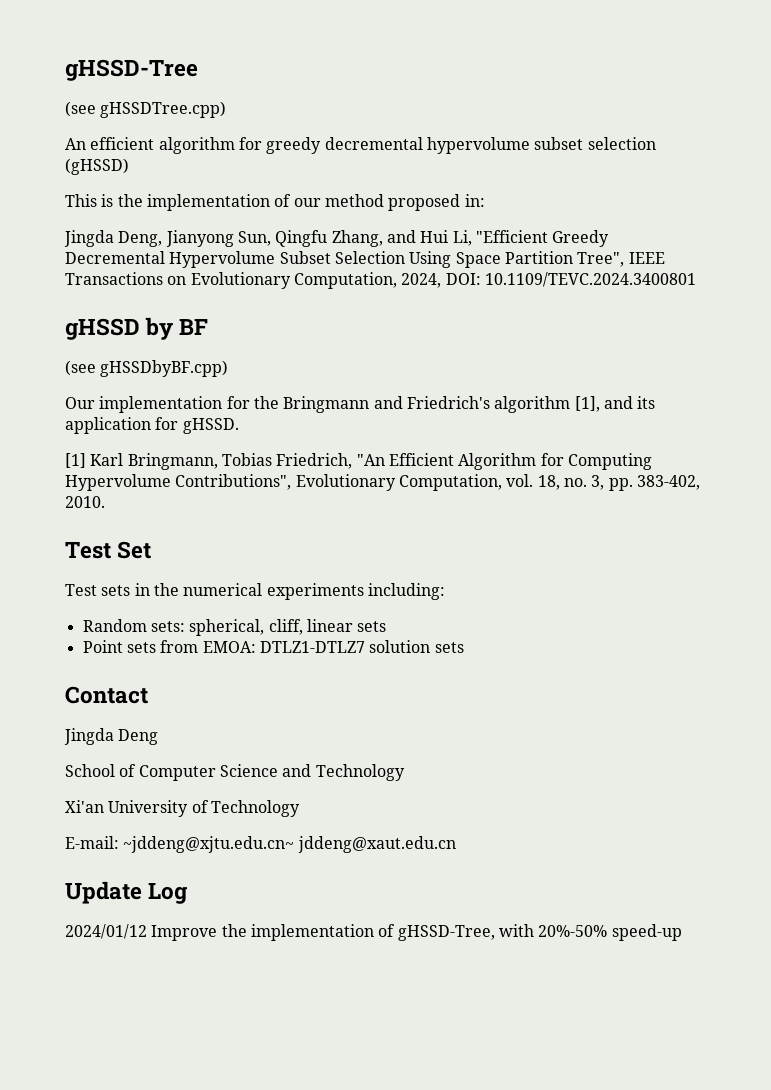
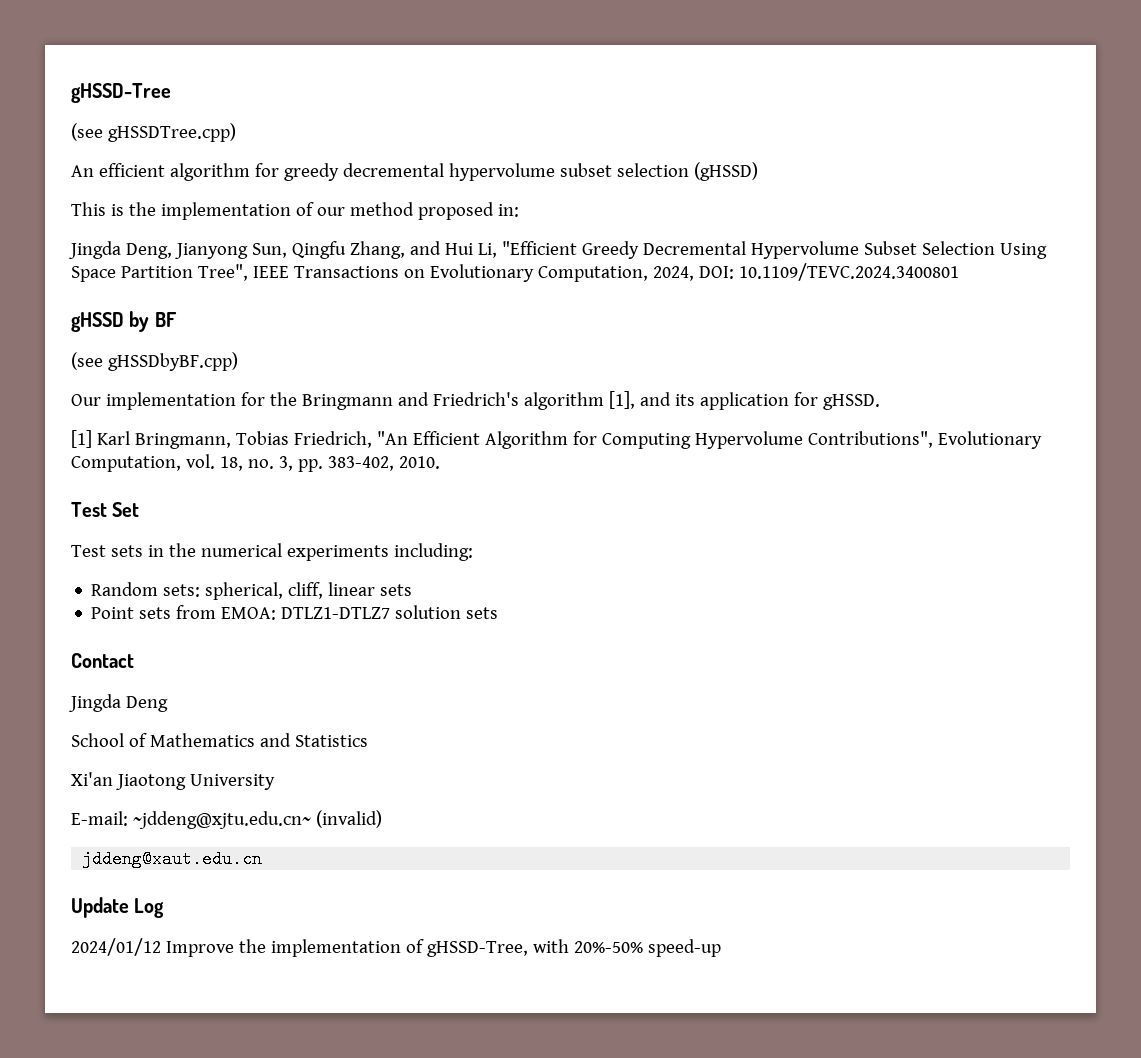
- School of Computer Science and Technology
+ School of Mathematics and Statistics
- Xi'an University of Technology
+ Xi'an Jiaotong University
- E-mail: ~jddeng@xjtu.edu.cn~ jddeng@xaut.edu.cn
+ E-mail: ~jddeng@xjtu.edu.cn~ (invalid)
+ jddeng@xaut.edu.cn

